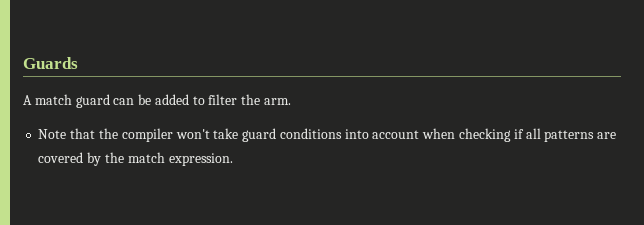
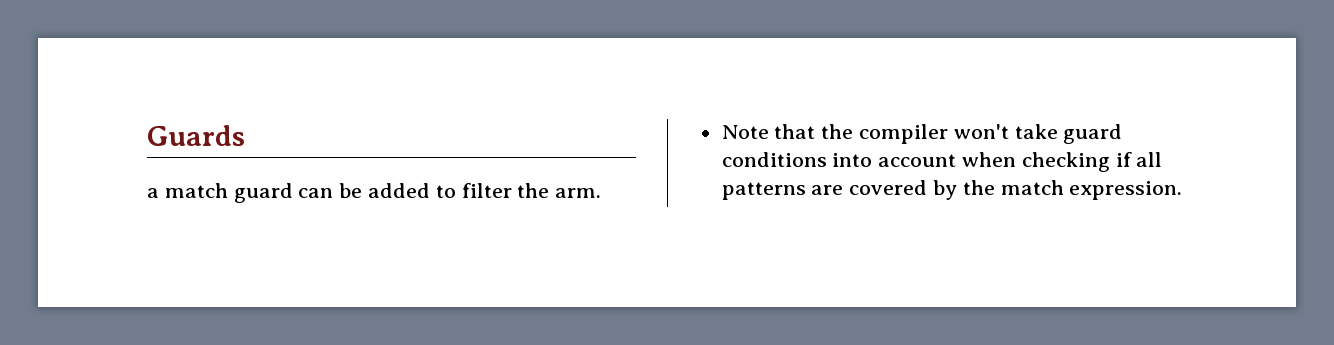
- A match guard can be added to filter the arm.
+ a match guard can be added to filter the arm.

